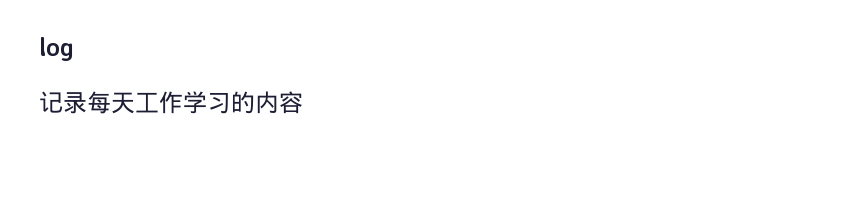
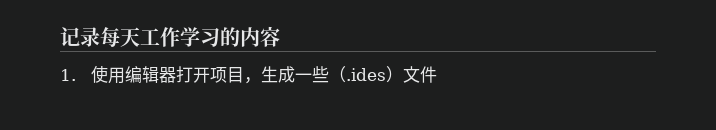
- log
+ 1.使用编辑器打开项目，生成一些（.ides）文件

